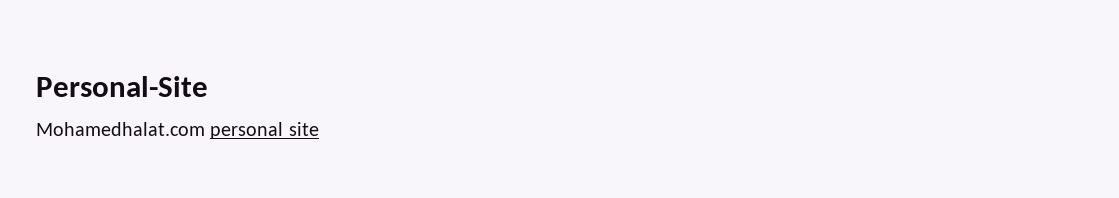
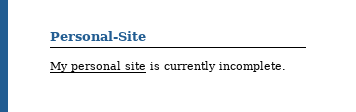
- Mohamedhalat.com personal site
+ My personal site is currently incomplete.

